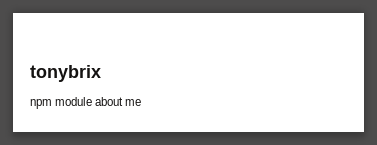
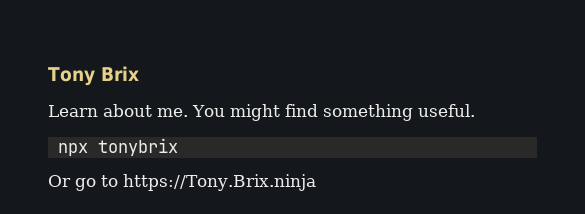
- tonybrix
- npm module about me
+ Tony Brix
+ Learn about me. You might find something useful.
+ npx tonybrix
+ Or go to https://Tony.Brix.ninja

